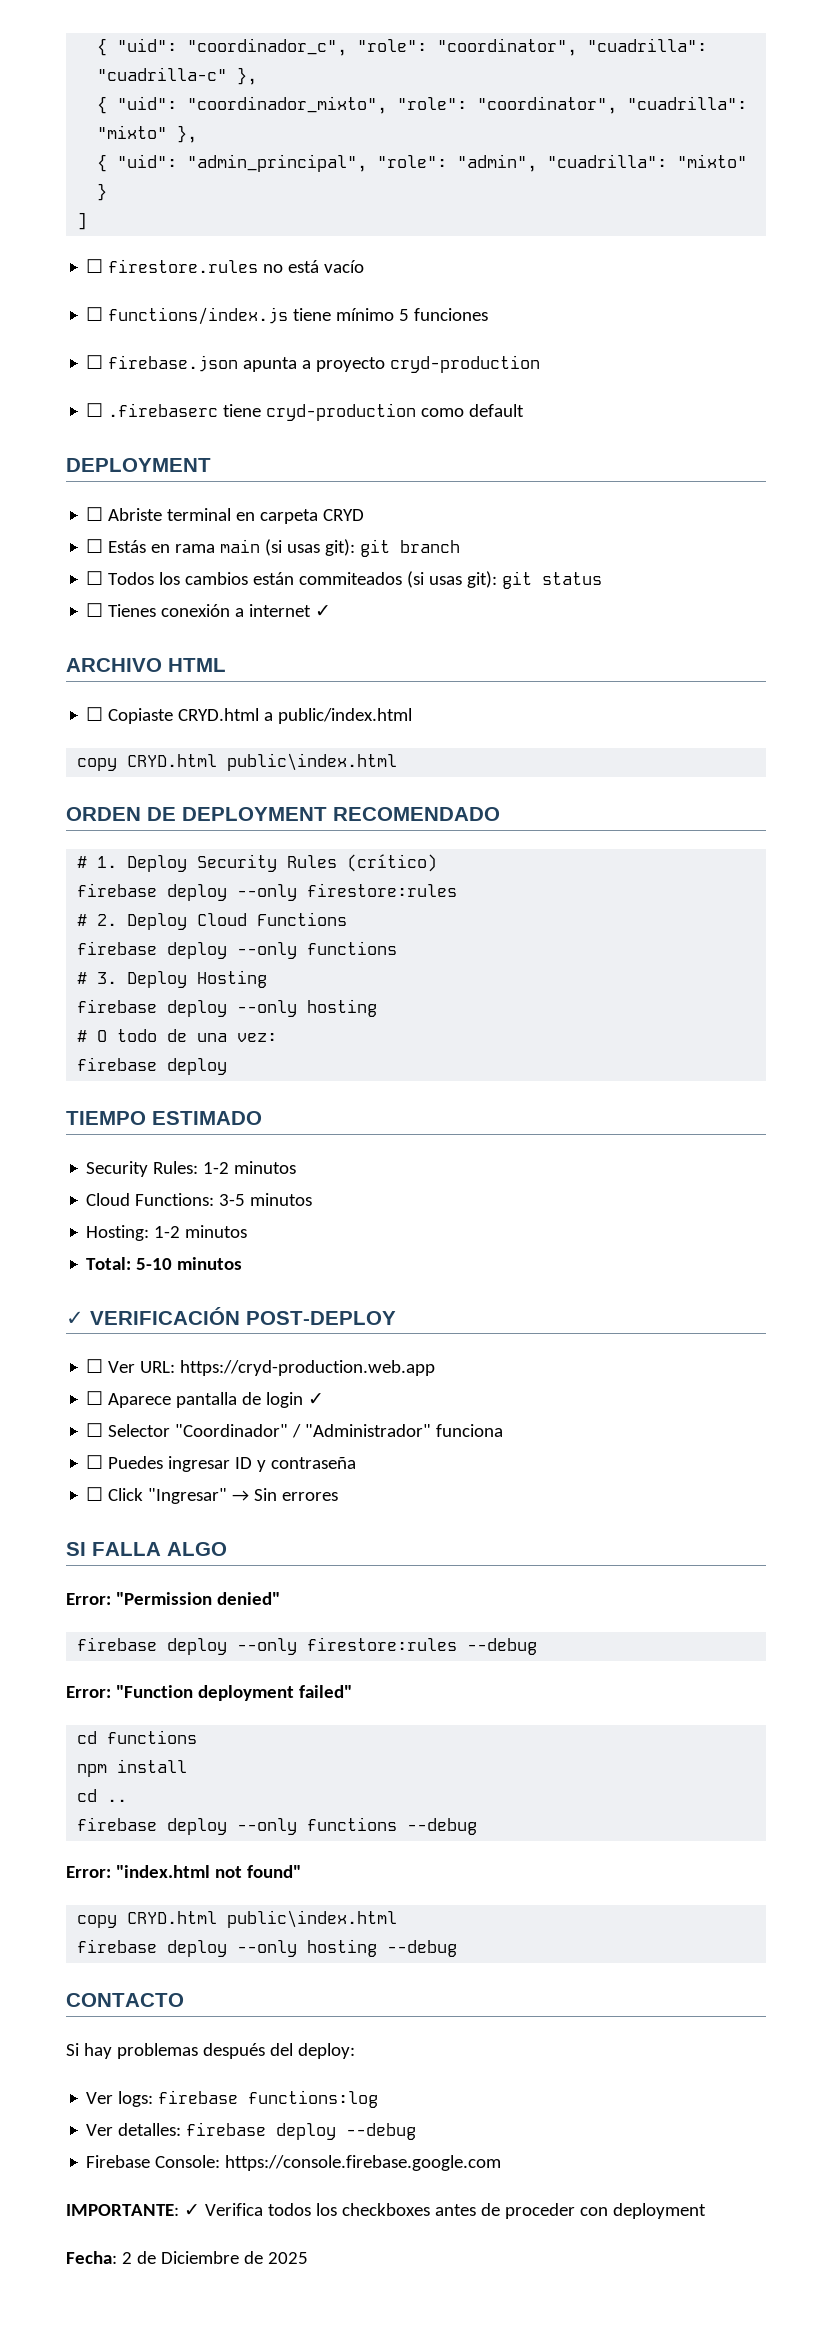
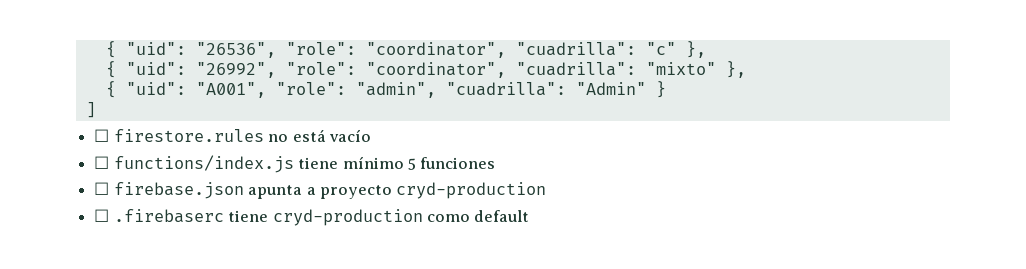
- { "uid": "coordinador_c", "role": "coordinator", "cuadrilla": "cuadrilla-c" },
- { "uid": "coordinador_mixto", "role": "coordinator", "cuadrilla": "mixto" },
+ { "uid": "26536", "role": "coordinator", "cuadrilla": "c" },
+ { "uid": "26992", "role": "coordinator", "cuadrilla": "mixto" },
- { "uid": "admin_principal", "role": "admin", "cuadrilla": "mixto" }
+ { "uid": "A001", "role": "admin", "cuadrilla": "Admin" }
  ☐ .firebaserc tiene cryd-production como default
- DEPLOYMENT
- ☐ Abriste terminal en carpeta CRYD
- ☐ Estás en rama main (si usas git): git branch
- ☐ Todos los cambios están commiteados (si usas git): git status
- ☐ Tienes conexión a internet ✓
- ARCHIVO HTML
- ☐ Copiaste CRYD.html a public/index.html
- copy CRYD.html public\index.html
- ORDEN DE DEPLOYMENT RECOMENDADO
- # 1. Deploy Security Rules (crítico)
- firebase deploy --only firestore:rules
- # 2. Deploy Cloud Functions
- firebase deploy --only functions
- # 3. Deploy Hosting
- firebase deploy --only hosting
- # O todo de una vez:
- firebase deploy
- TIEMPO ESTIMADO
- Security Rules: 1-2 minutos
- Cloud Functions: 3-5 minutos
- Hosting: 1-2 minutos
- Total: 5-10 minutos
- ✓ VERIFICACIÓN POST-DEPLOY
- ☐ Ver URL: https://cryd-production.web.app
- ☐ Aparece pantalla de login ✓
- ☐ Selector "Coordinador" / "Administrador" funciona
- ☐ Puedes ingresar ID y contraseña
- ☐ Click "Ingresar" → Sin errores
- SI FALLA ALGO
- Error: "Permission denied"
- firebase deploy --only firestore:rules --debug
- Error: "Function deployment failed"
- cd functions
- npm install
- cd ..
- firebase deploy --only functions --debug
- Error: "index.html not found"
- copy CRYD.html public\index.html
- firebase deploy --only hosting --debug
- CONTACTO
- Si hay problemas después del deploy:
- Ver logs: firebase functions:log
- Ver detalles: firebase deploy --debug
- Firebase Console: https://console.firebase.google.com
- IMPORTANTE: ✓ Verifica todos los checkboxes antes de proceder con deployment
- Fecha: 2 de Diciembre de 2025

